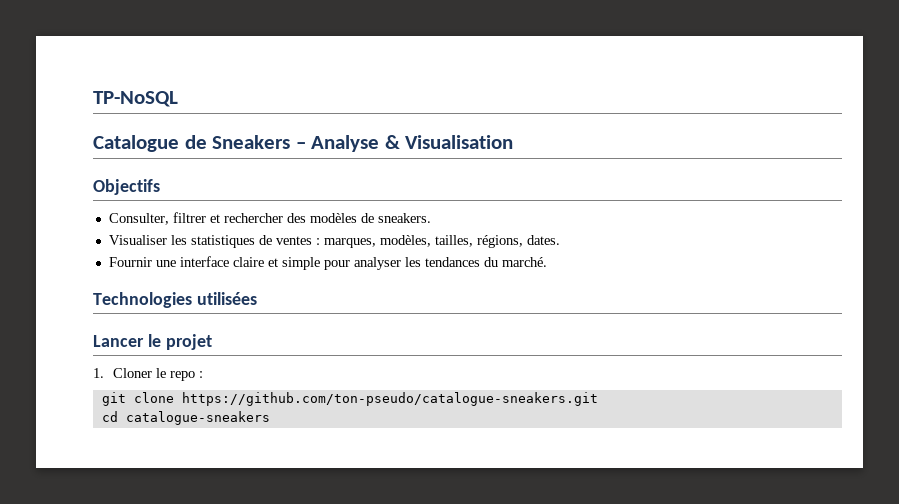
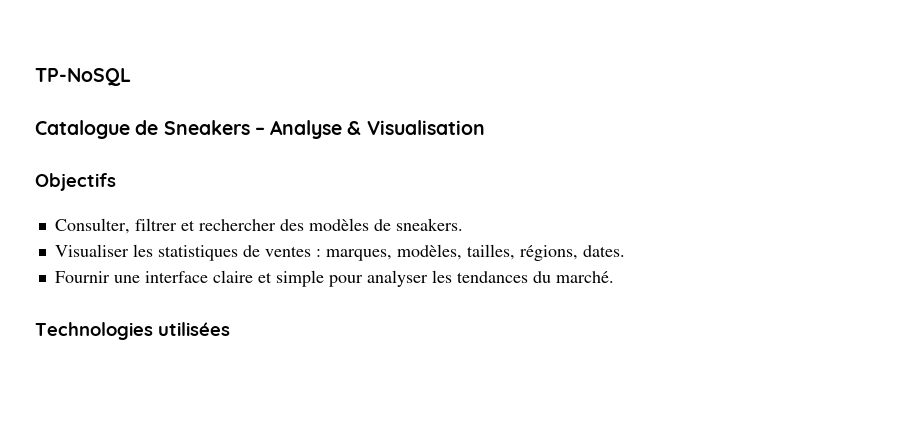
- Lancer le projet
- 1. Cloner le repo :
- git clone https://github.com/ton-pseudo/catalogue-sneakers.git
- cd catalogue-sneakers

